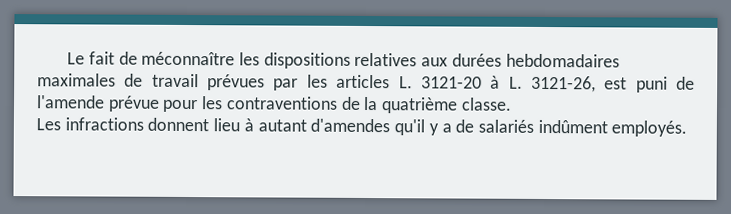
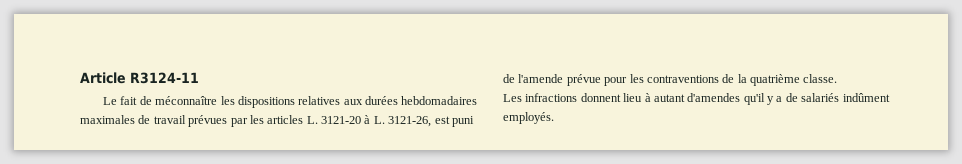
+ Article R3124-11

